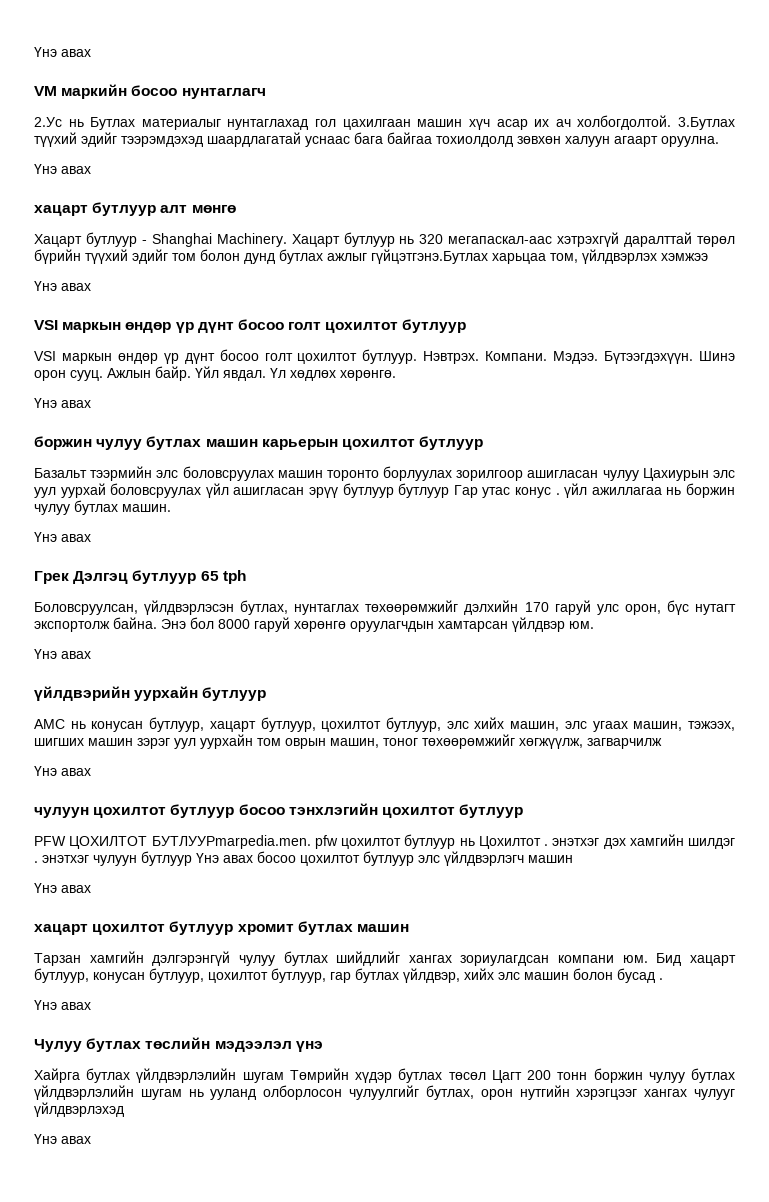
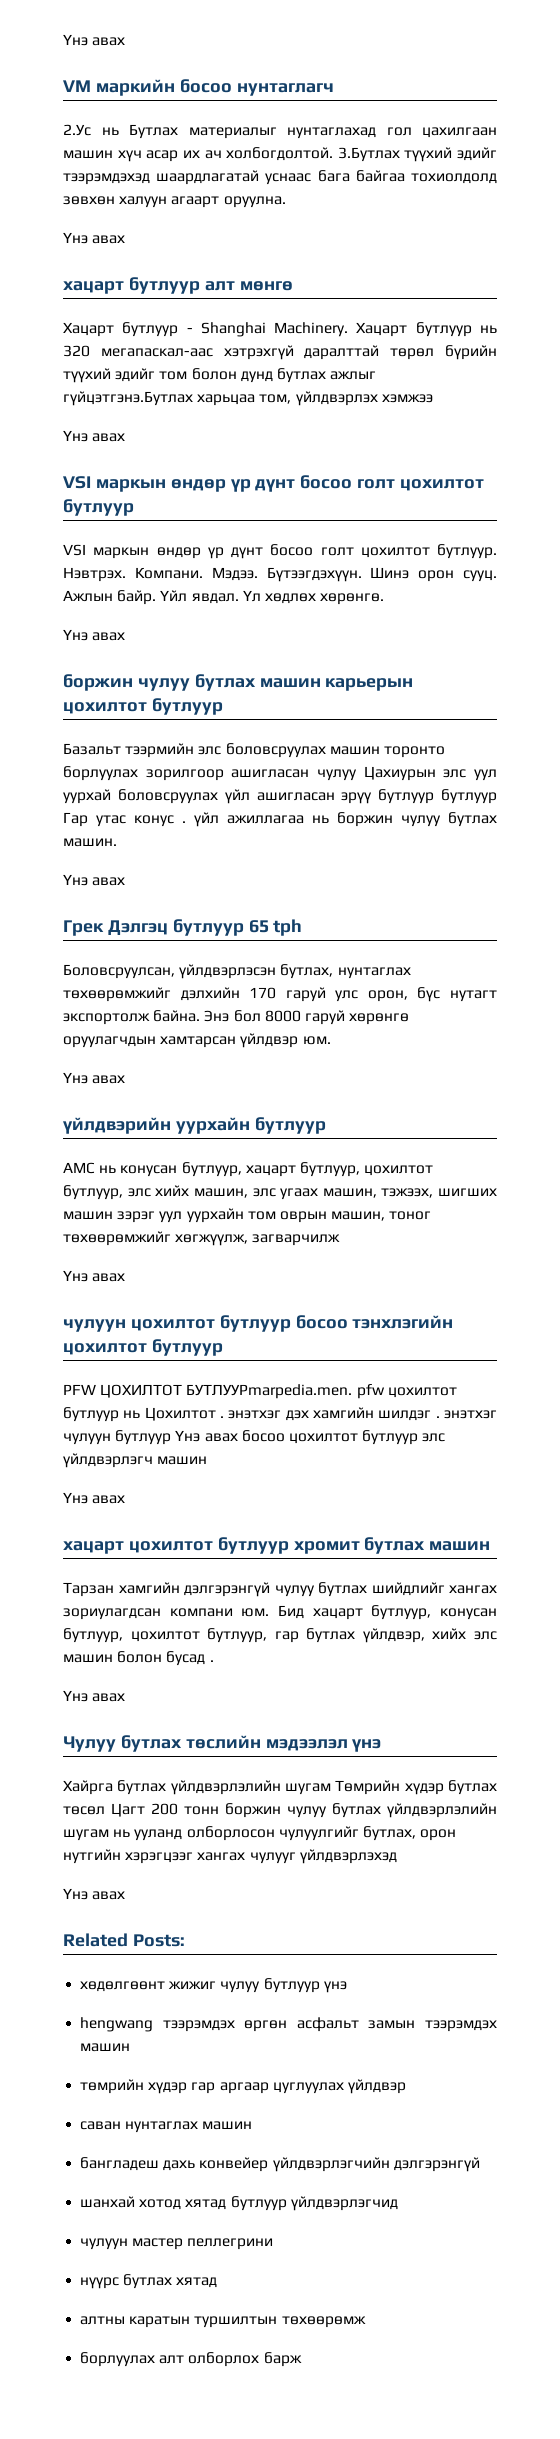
+ Related Posts:
+ хөдөлгөөнт жижиг чулуу бутлуур үнэ
+ hengwang тээрэмдэх өргөн асфальт замын тээрэмдэх машин
+ төмрийн хүдэр гар аргаар цуглуулах үйлдвэр
+ саван нунтаглах машин
+ бангладеш дахь конвейер үйлдвэрлэгчийн дэлгэрэнгүй
+ шанхай хотод хятад бутлуур үйлдвэрлэгчид
+ чулуун мастер пеллегрини
+ нүүрс бутлах хятад
+ алтны каратын туршилтын төхөөрөмж
+ борлуулах алт олборлох барж

